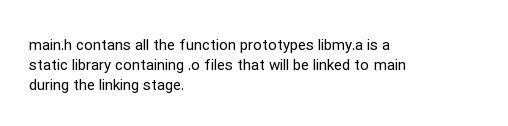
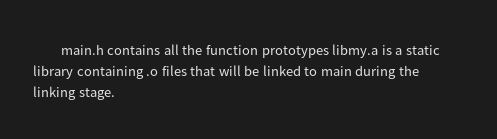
- main.h contans all the function prototypes libmy.a is a static library containing .o files that will be linked to main during the linking stage.
+ main.h contains all the function prototypes libmy.a is a static library containing .o files that will be linked to main during the linking stage.

